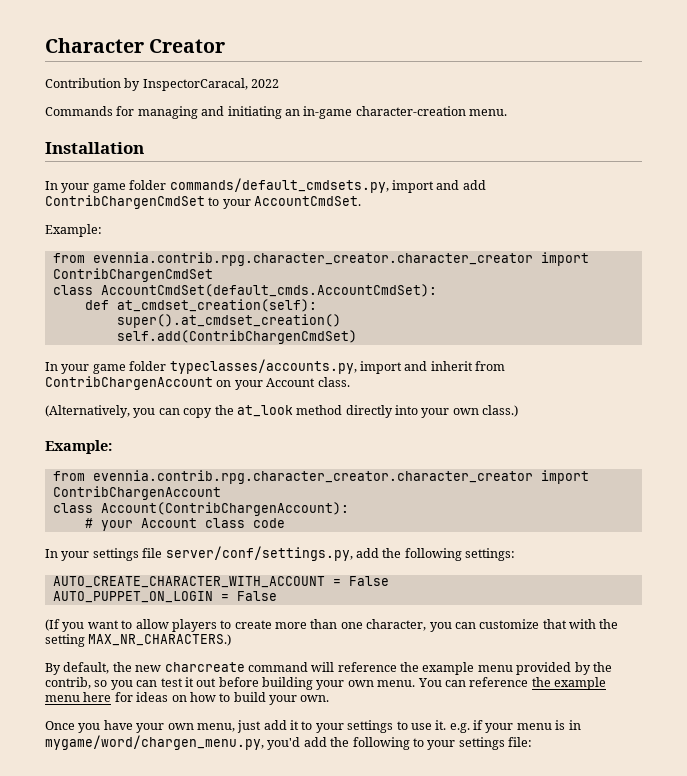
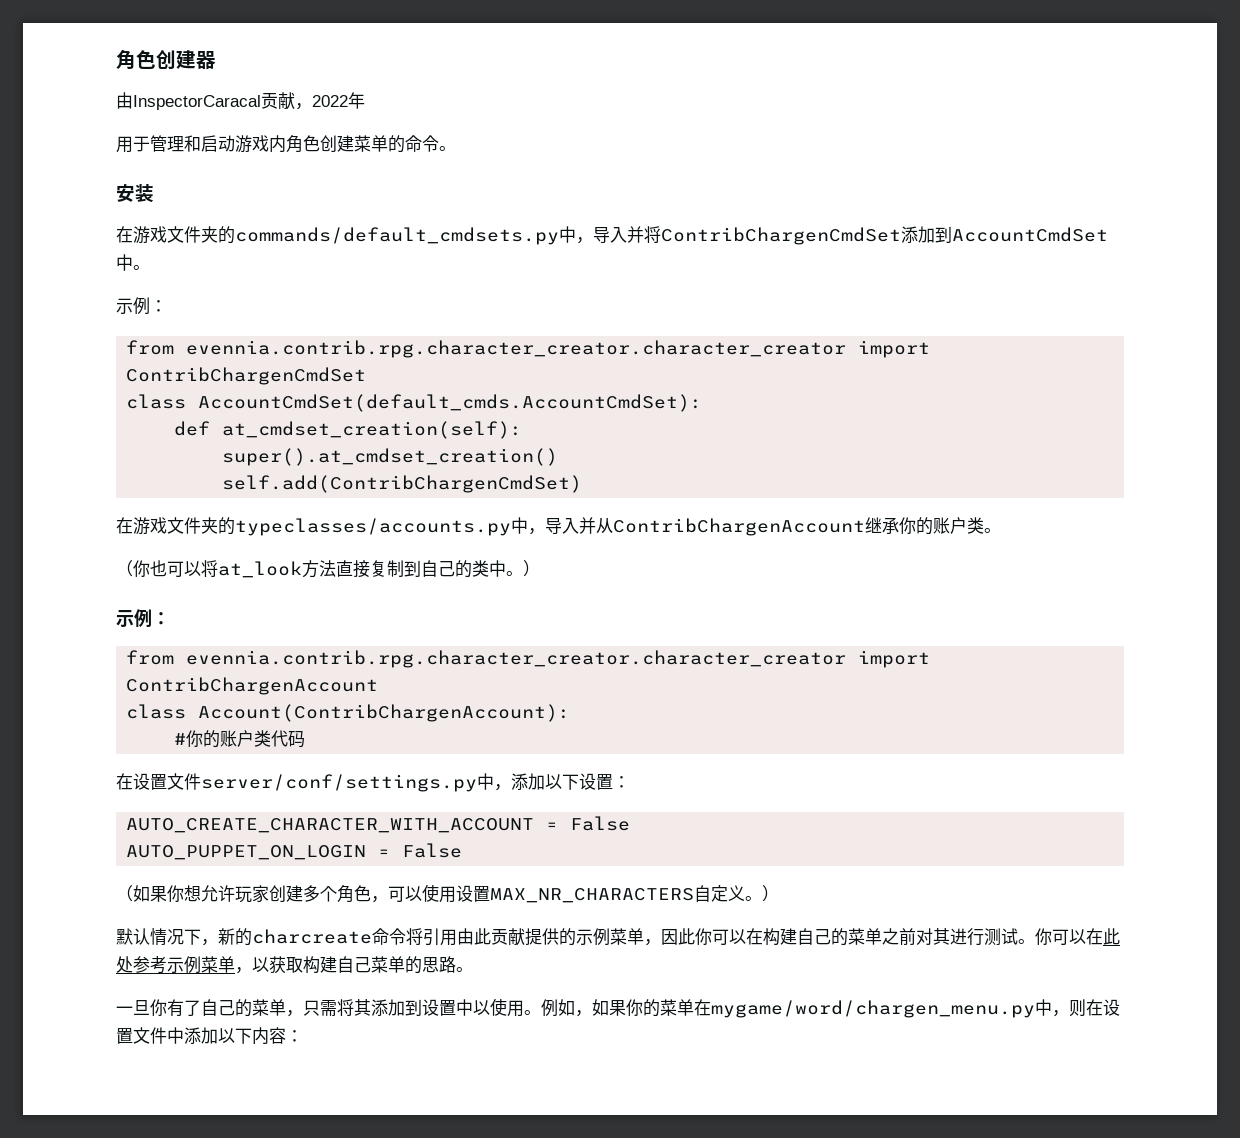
- Character Creator
- Contribution by InspectorCaracal, 2022
- Commands for managing and initiating an in-game character-creation menu.
- Installation
- In your game folder commands/default_cmdsets.py, import and add ContribChargenCmdSet to your AccountCmdSet.
- Example:
+ 角色创建器
+ 由InspectorCaracal贡献，2022年
+ 用于管理和启动游戏内角色创建菜单的命令。
+ 安装
+ 在游戏文件夹的commands/default_cmdsets.py中，导入并将ContribChargenCmdSet添加到AccountCmdSet中。
+ 示例：
- In your game folder typeclasses/accounts.py, import and inherit from ContribChargenAccount on your Account class.
- (Alternatively, you can copy the at_look method directly into your own class.)
- Example:
+ 在游戏文件夹的typeclasses/accounts.py中，导入并从ContribChargenAccount继承你的账户类。
+ （你也可以将at_look方法直接复制到自己的类中。）
+ 示例：
- # your Account class code
- In your settings file server/conf/settings.py, add the following settings:
+ #你的账户类代码
+ 在设置文件server/conf/settings.py中，添加以下设置：
- (If you want to allow players to create more than one character, you can customize that with the setting MAX_NR_CHARACTERS.)
- By default, the new charcreate command will reference the example menu provided by the contrib, so you can test it out before building your own menu. You can reference the example menu here for ideas on how to build your own.
- Once you have your own menu, just add it to your settings to use it. e.g. if your menu is in mygame/word/chargen_menu.py, you'd add the following to your settings file:
+ （如果你想允许玩家创建多个角色，可以使用设置MAX_NR_CHARACTERS自定义。）
+ 默认情况下，新的charcreate命令将引用由此贡献提供的示例菜单，因此你可以在构建自己的菜单之前对其进行测试。你可以在此处参考示例菜单，以获取构建自己菜单的思路。
+ 一旦你有了自己的菜单，只需将其添加到设置中以使用。例如，如果你的菜单在mygame/word/chargen_menu.py中，则在设置文件中添加以下内容：

